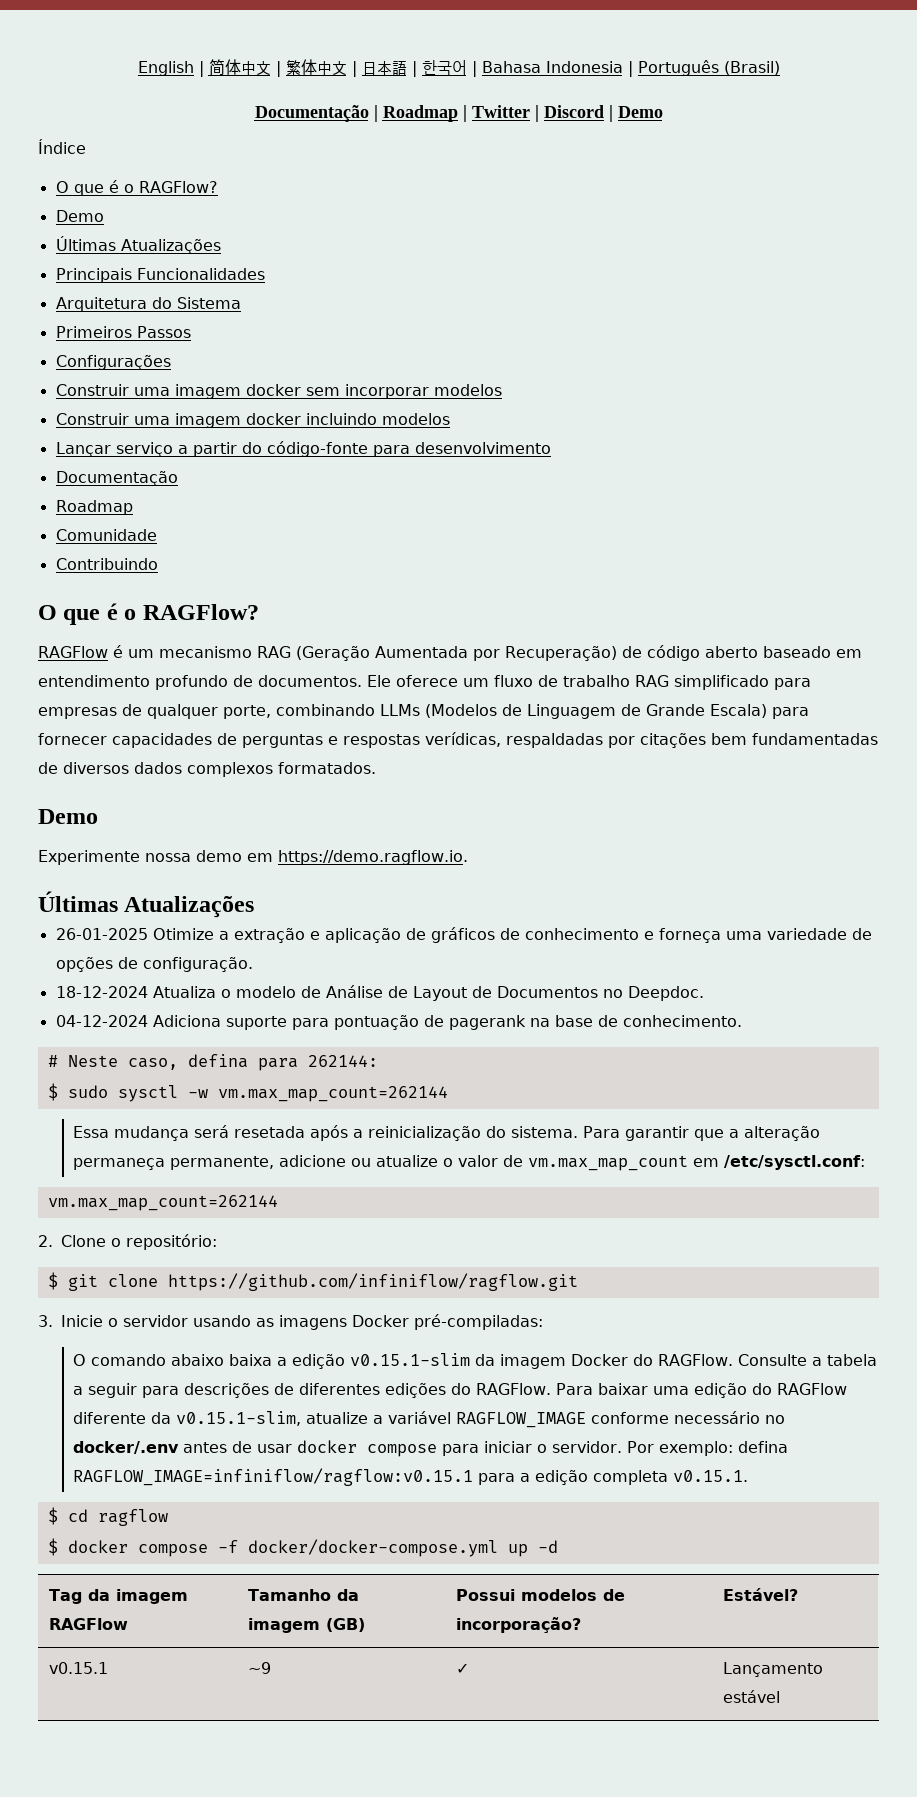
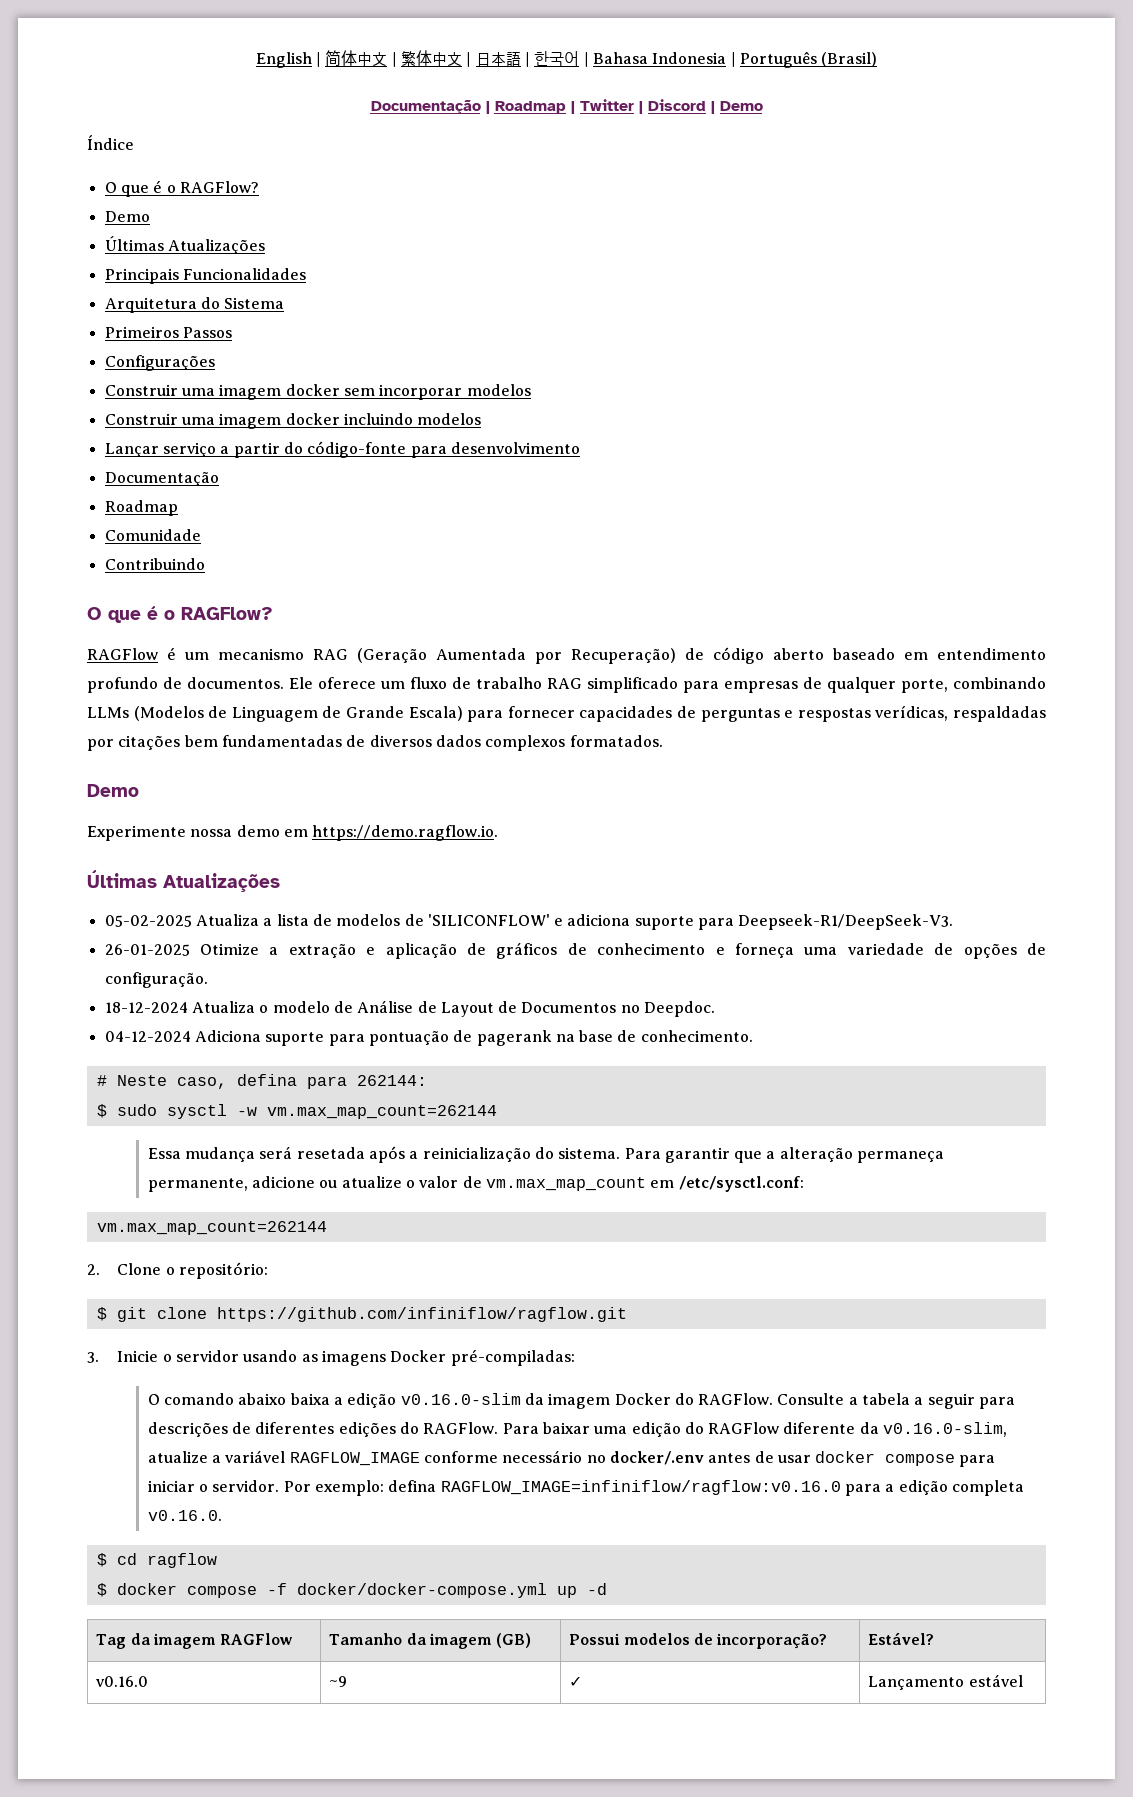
+ 05-02-2025 Atualiza a lista de modelos de 'SILICONFLOW' e adiciona suporte para Deepseek-R1/DeepSeek-V3.
- O comando abaixo baixa a edição v0.15.1-slim da imagem Docker do RAGFlow.
+ O comando abaixo baixa a edição v0.16.0-slim da imagem Docker do RAGFlow.
- Para baixar uma edição do RAGFlow diferente da v0.15.1-slim, atualize a variável RAGFLOW_IMAGE conforme necessário no docker/.env antes de usar docker compose para iniciar o servidor.
+ Para baixar uma edição do RAGFlow diferente da v0.16.0-slim, atualize a variável RAGFLOW_IMAGE conforme necessário no docker/.env antes de usar docker compose para iniciar o servidor.
- Por exemplo: defina RAGFLOW_IMAGE=infiniflow/ragflow:v0.15.1 para a edição completa v0.15.1.
+ Por exemplo: defina RAGFLOW_IMAGE=infiniflow/ragflow:v0.16.0 para a edição completa v0.16.0.
- v0.15.1 | ~9 | ✓ | Lançamento estável
+ v0.16.0 | ~9 | ✓ | Lançamento estável

